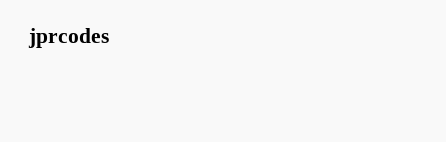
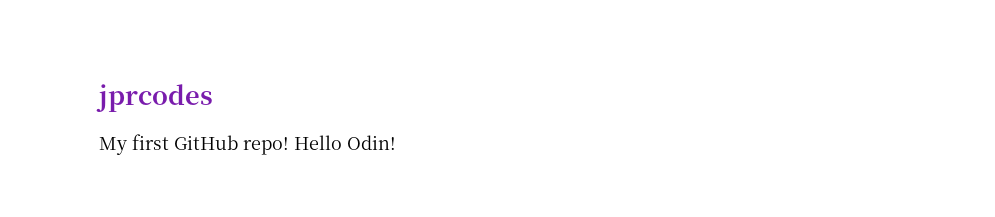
+ My first GitHub repo! Hello Odin!

